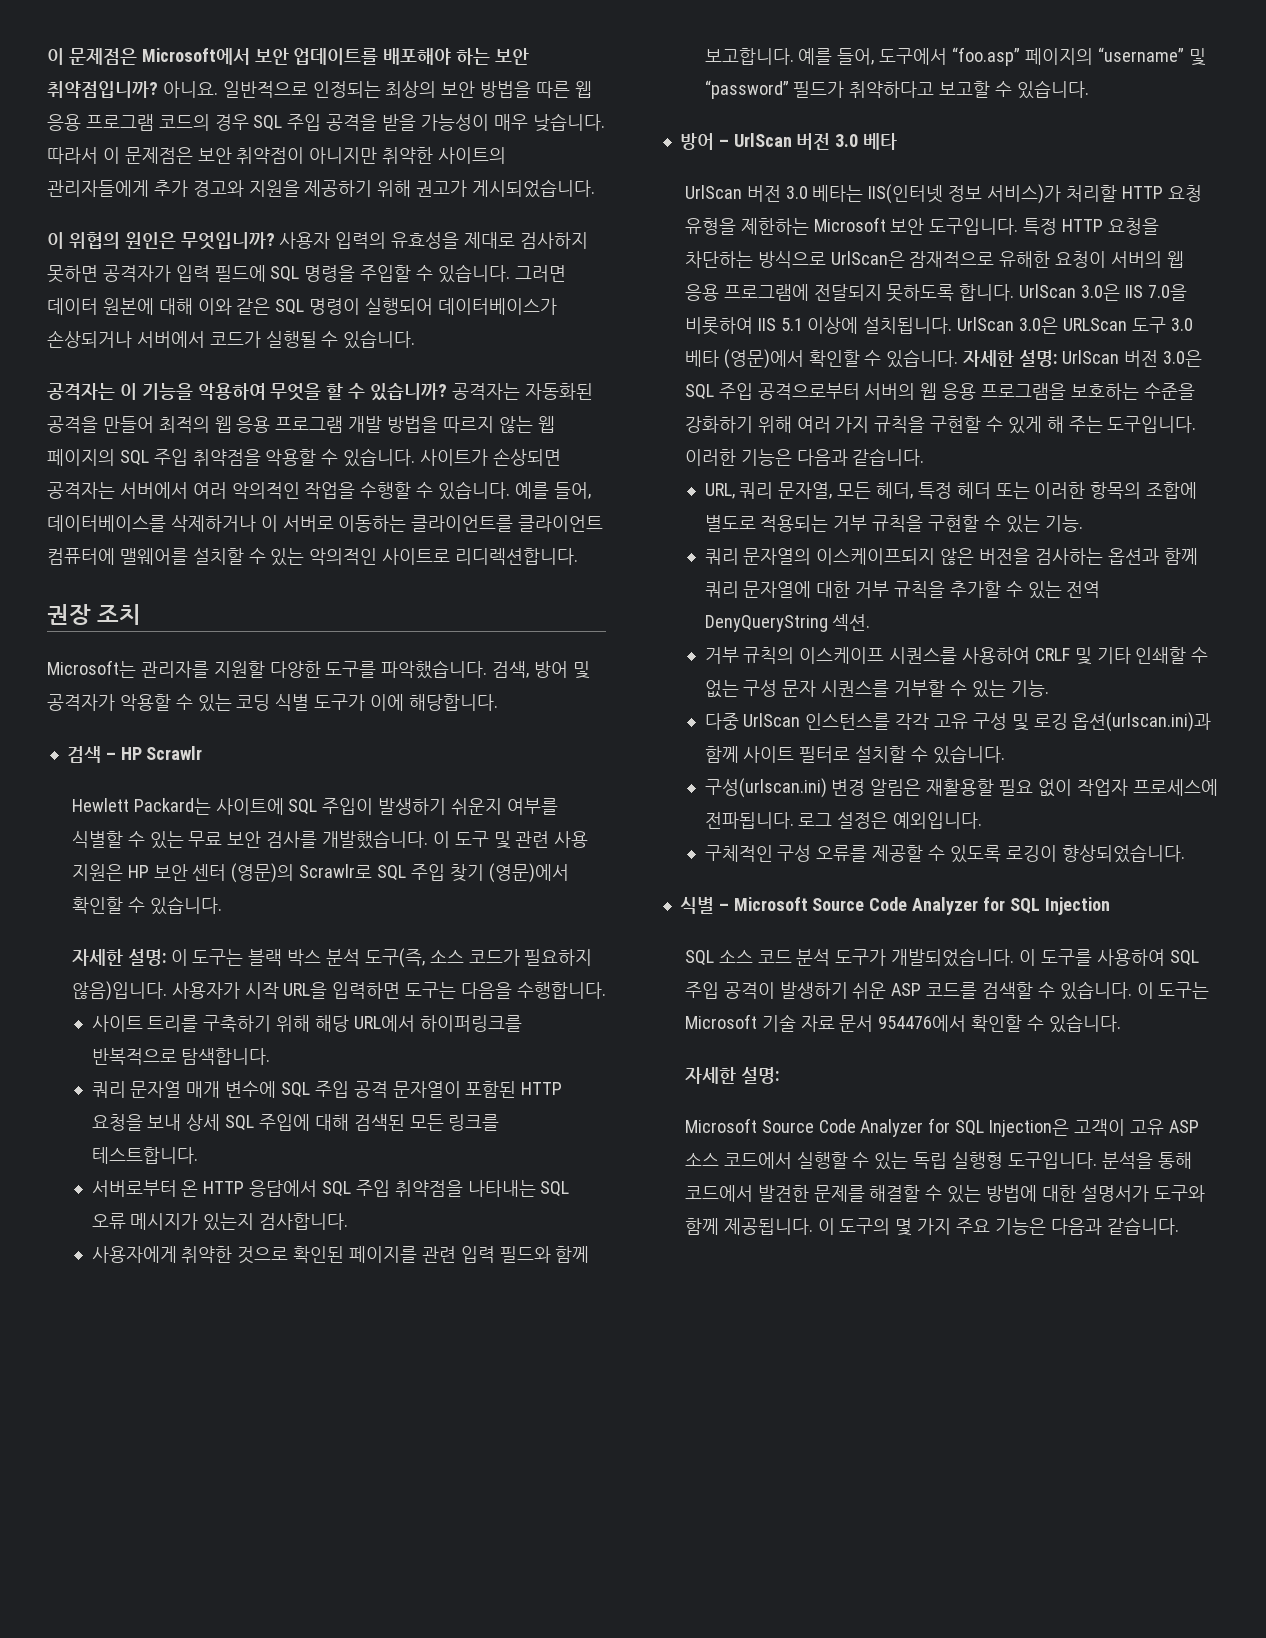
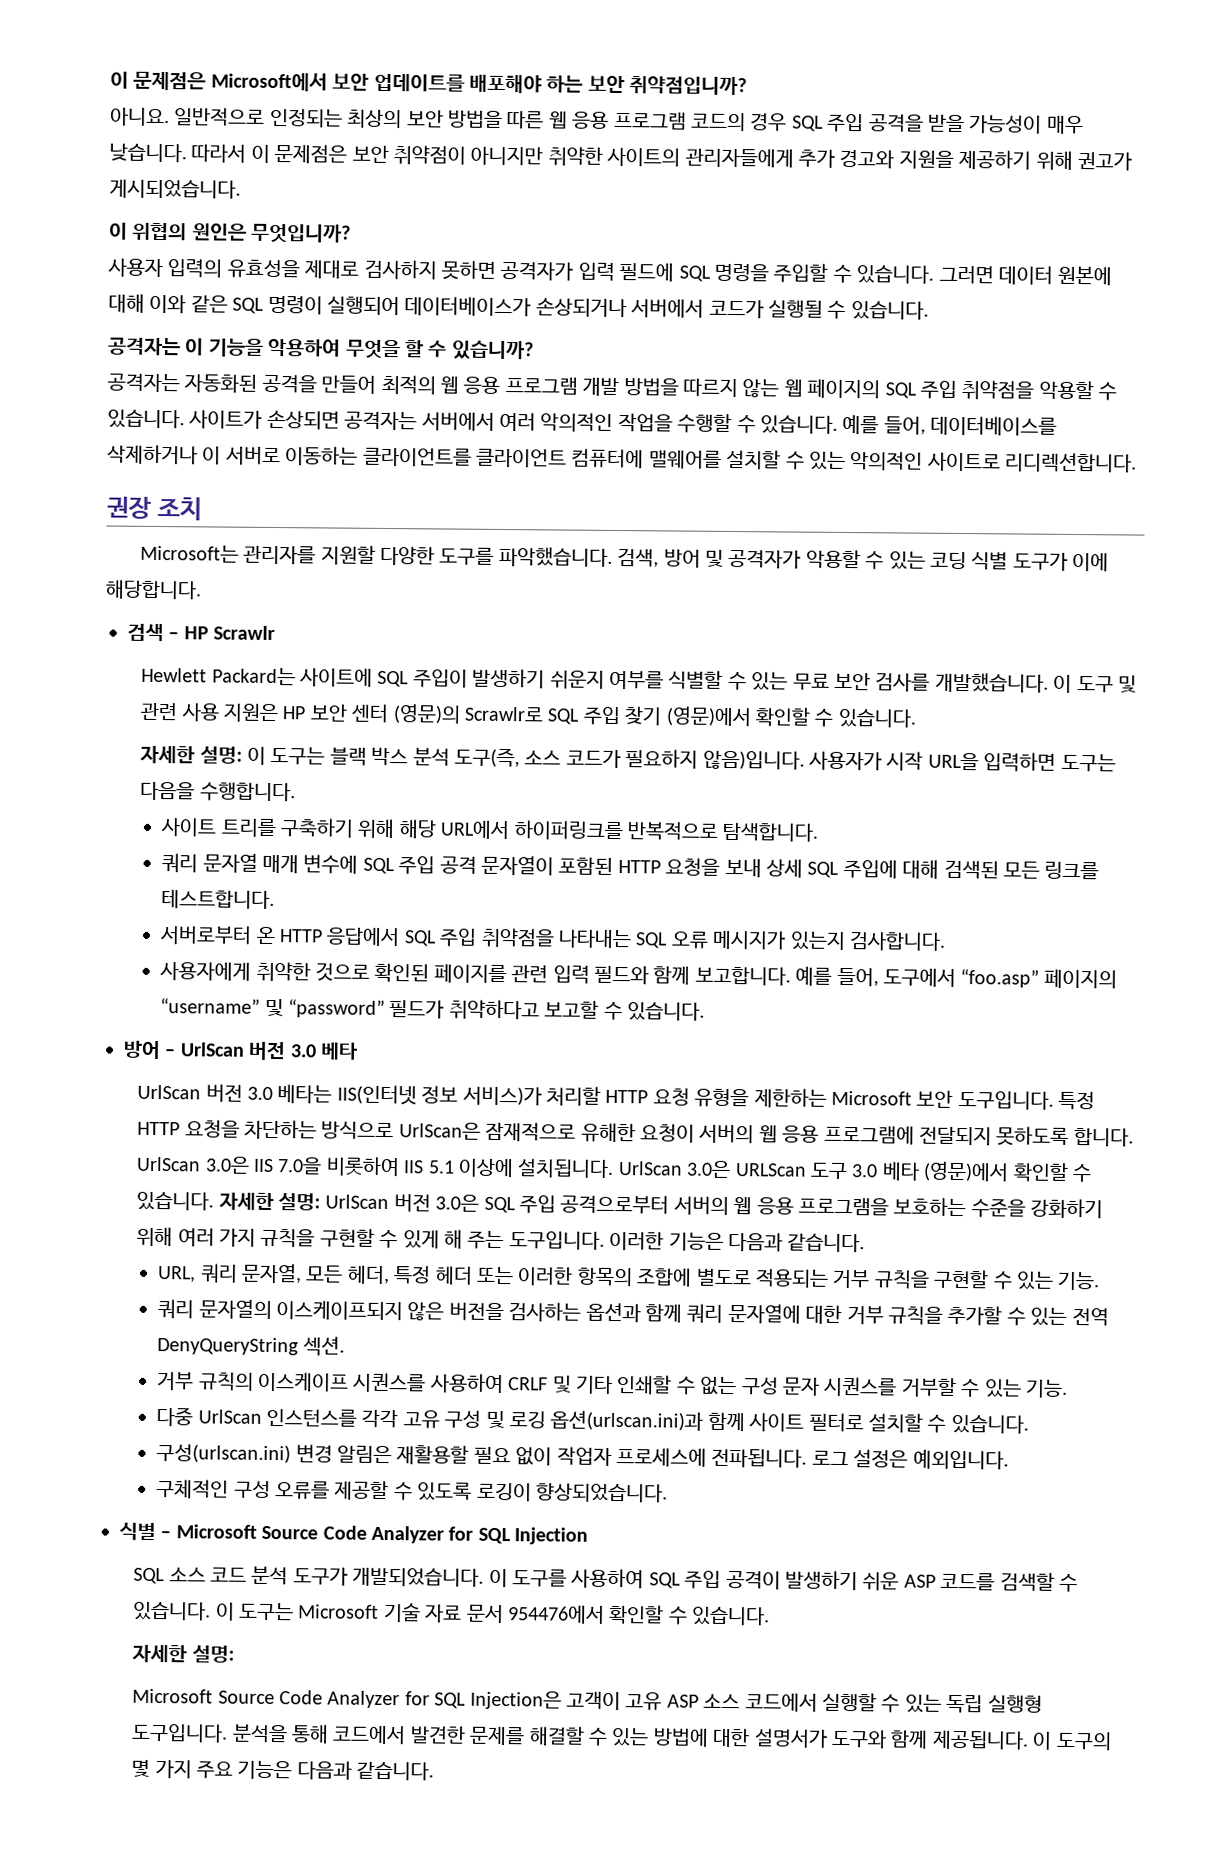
- 이 문제점은 Microsoft에서 보안 업데이트를 배포해야 하는 보안 취약점입니까? 아니요.
+ 이 문제점은 Microsoft에서 보안 업데이트를 배포해야 하는 보안 취약점입니까?
+ 아니요.
- 이 위협의 원인은 무엇입니까? 사용자 입력의 유효성을 제대로 검사하지 못하면 공격자가 입력 필드에 SQL 명령을 주입할 수 있습니다.
+ 이 위협의 원인은 무엇입니까?
+ 사용자 입력의 유효성을 제대로 검사하지 못하면 공격자가 입력 필드에 SQL 명령을 주입할 수 있습니다.
- 공격자는 이 기능을 악용하여 무엇을 할 수 있습니까? 공격자는 자동화된 공격을 만들어 최적의 웹 응용 프로그램 개발 방법을 따르지 않는 웹 페이지의 SQL 주입 취약점을 악용할 수 있습니다.
+ 공격자는 이 기능을 악용하여 무엇을 할 수 있습니까?
+ 공격자는 자동화된 공격을 만들어 최적의 웹 응용 프로그램 개발 방법을 따르지 않는 웹 페이지의 SQL 주입 취약점을 악용할 수 있습니다.

